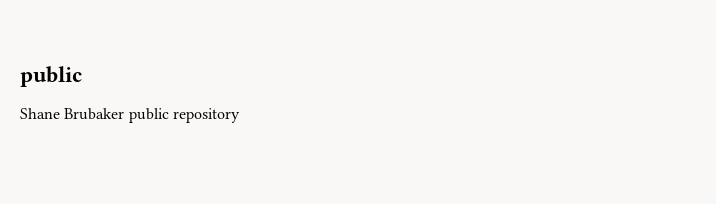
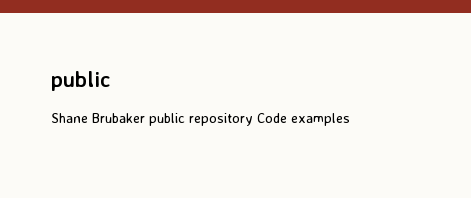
- Shane Brubaker public repository
+ Shane Brubaker public repository Code examples

